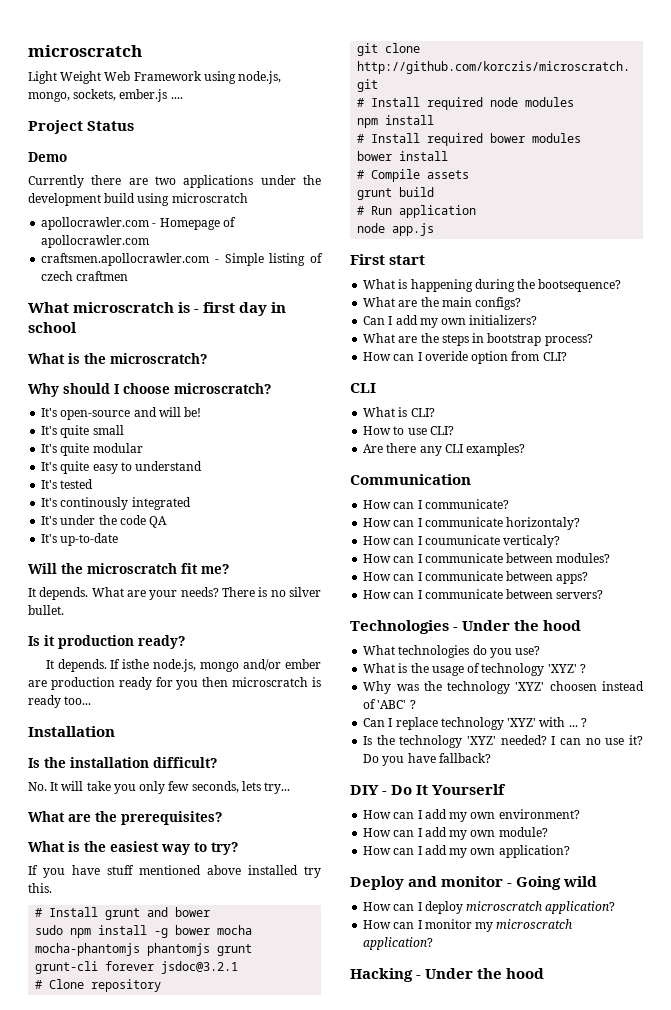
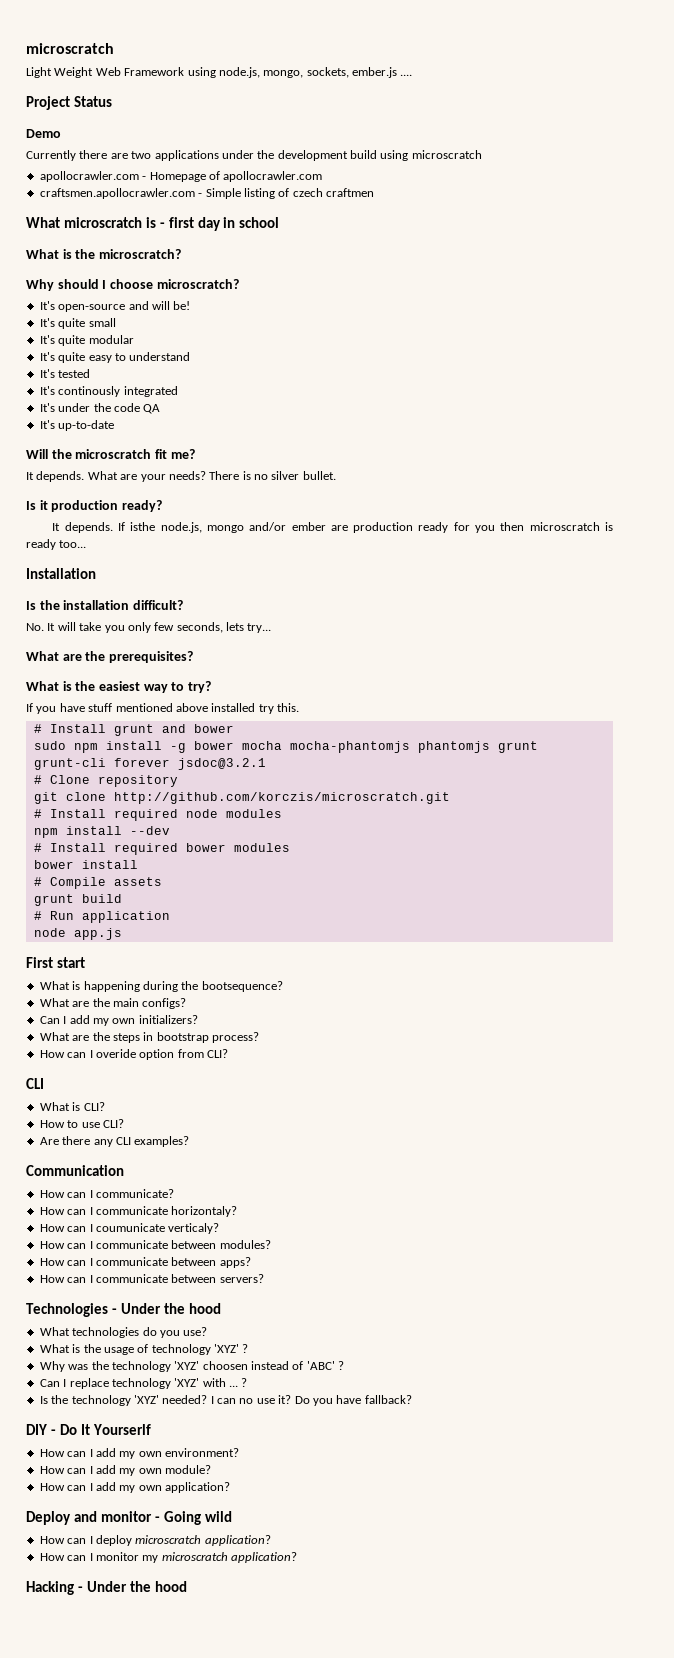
  # Install required node modules
- npm install
+ npm install --dev

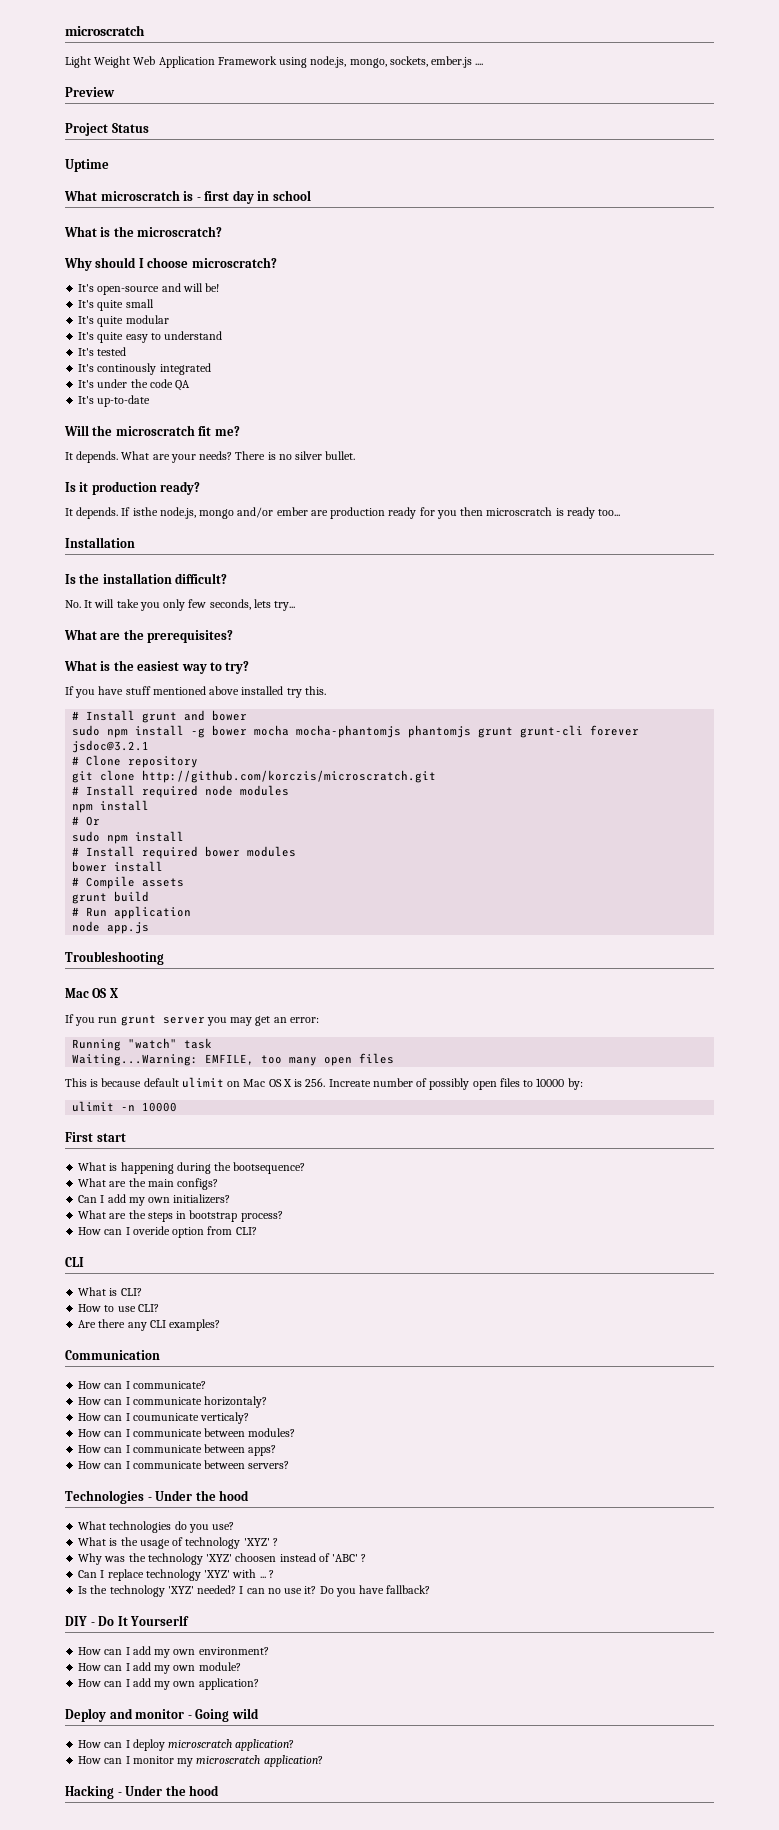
- Light Weight Web Framework using node.js, mongo, sockets, ember.js ....
+ Light Weight Web Application Framework using node.js, mongo, sockets, ember.js ....
+ Preview
- Demo
- Currently there are two applications under the development build using microscratch
- apollocrawler.com - Homepage of apollocrawler.com
- craftsmen.apollocrawler.com - Simple listing of czech craftmen
+ Uptime
  # Install required node modules
- npm install --dev
+ npm install
+ # Or
+ sudo npm install
+ Troubleshooting
+ Mac OS X
+ If you run grunt server you may get an error:
+ Running "watch" task
+ Waiting...Warning: EMFILE, too many open files
+ This is because default ulimit on Mac OS X is 256. Increate number of possibly open files to 10000 by:
+ ulimit -n 10000

